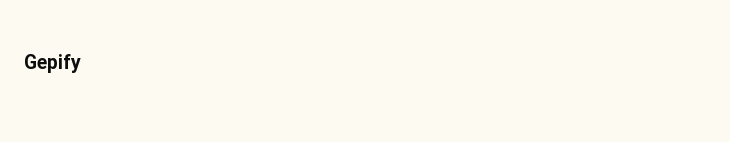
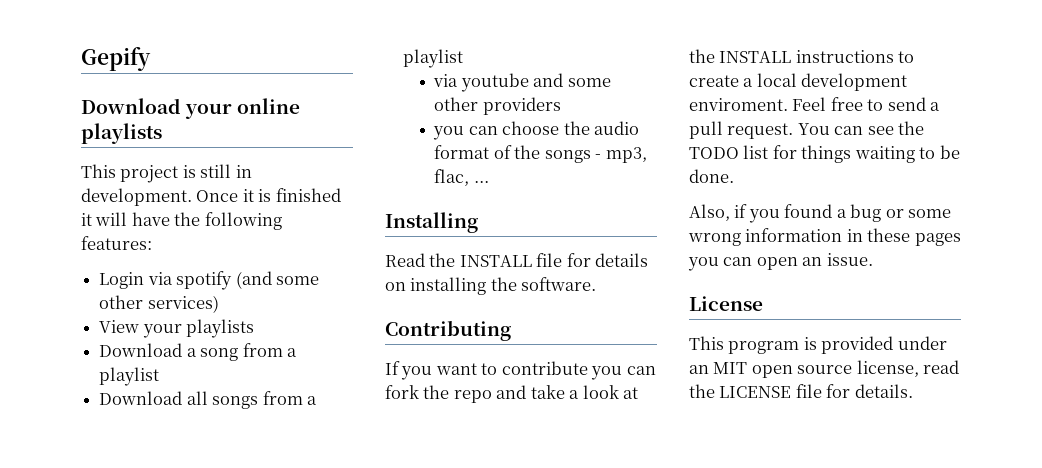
+ Download your online playlists
+ This project is still in development. Once it is finished it will have the following features:
+ Login via spotify (and some other services)
+ View your playlists
+ Download a song from a playlist
+ Download all songs from a playlist
+ via youtube and some other providers
+ you can choose the audio format of the songs - mp3, flac, ...
+ Installing
+ Read the INSTALL file for details on installing the software.
+ Contributing
+ If you want to contribute you can fork the repo and take a look at the INSTALL instructions to create a local development enviroment. Feel free to send a pull request. You can see the TODO list for things waiting to be done.
+ Also, if you found a bug or some wrong information in these pages you can open an issue.
+ License
+ This program is provided under an MIT open source license, read the LICENSE file for details.

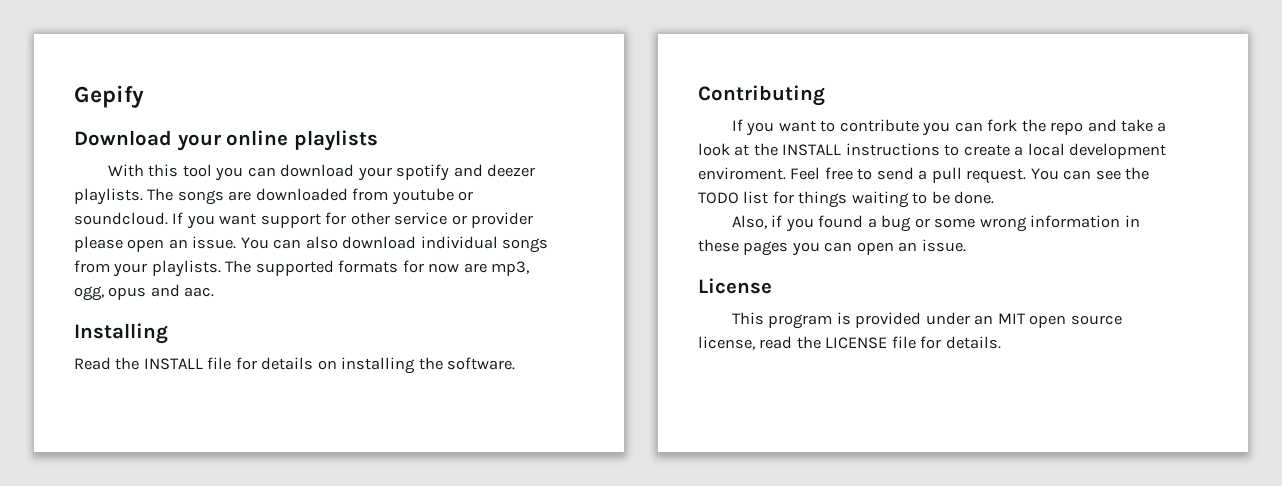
- This project is still in development. Once it is finished it will have the following features:
- Login via spotify (and some other services)
- View your playlists
- Download a song from a playlist
- Download all songs from a playlist
- via youtube and some other providers
- you can choose the audio format of the songs - mp3, flac, ...
+ With this tool you can download your spotify and deezer playlists. The songs are downloaded from youtube or soundcloud. If you want support for other service or provider please open an issue. You can also download individual songs from your playlists. The supported formats for now are mp3, ogg, opus and aac.

